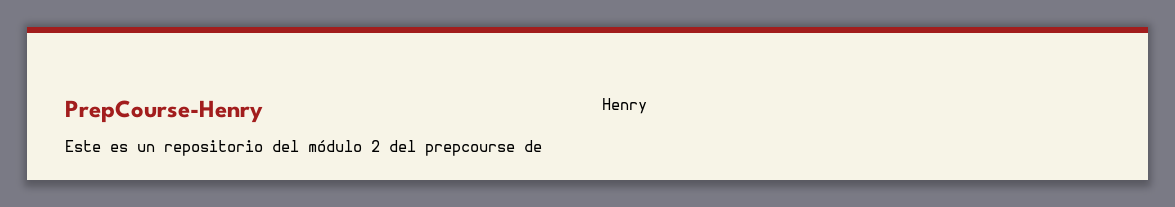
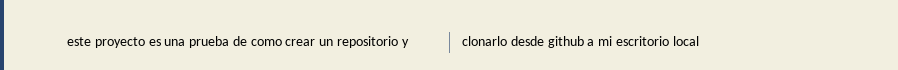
- PrepCourse-Henry
- Este es un repositorio del módulo 2 del prepcourse de Henry
+ este proyecto es una prueba de como crear un repositorio y clonarlo desde github a mi escritorio local

